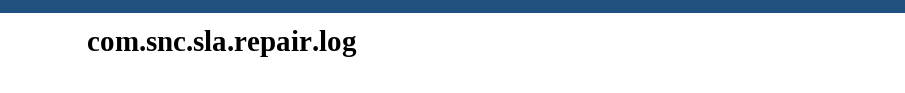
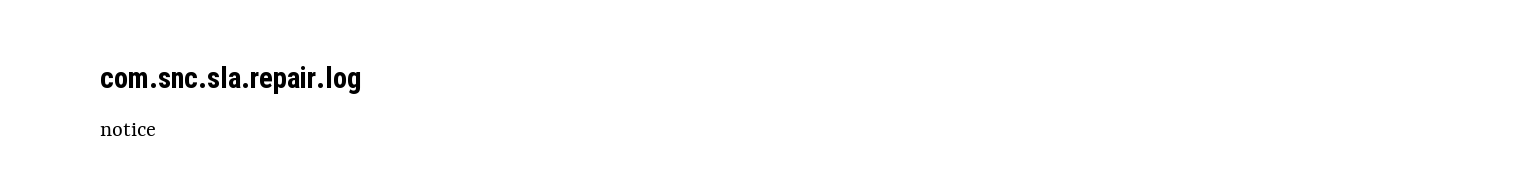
+ notice

